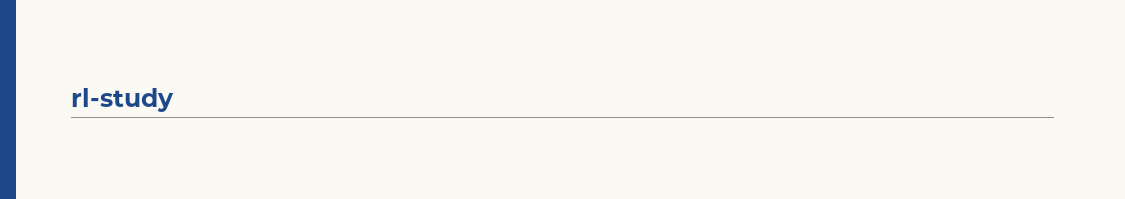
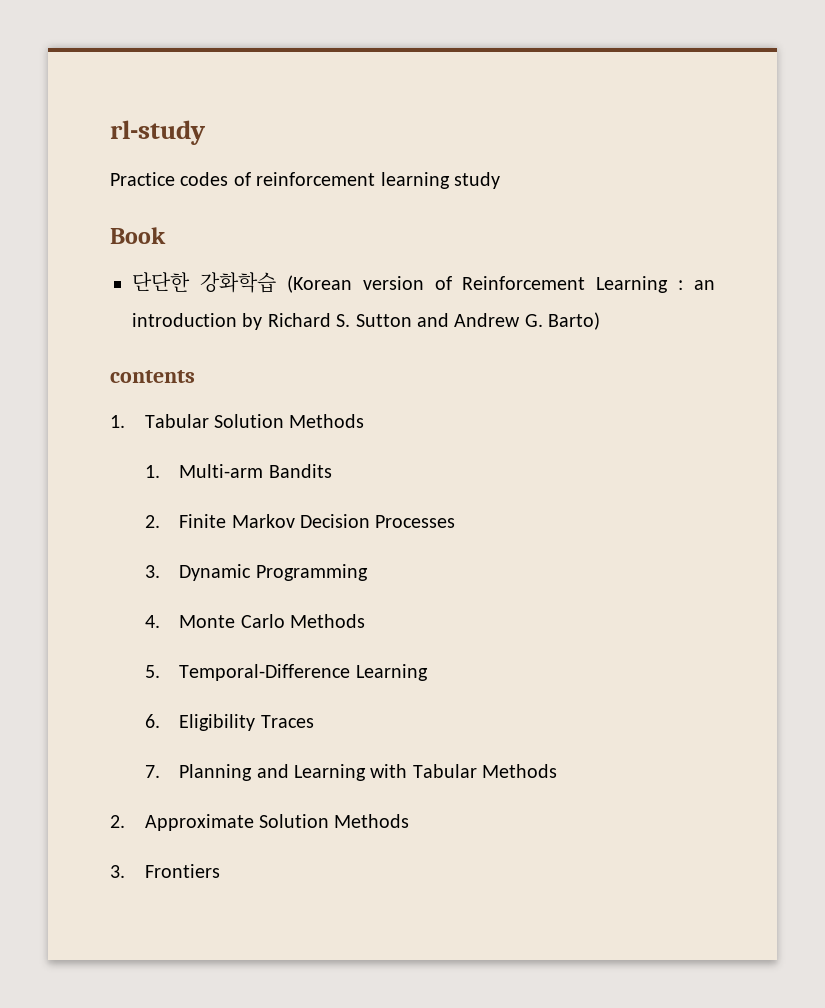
+ Practice codes of reinforcement learning study
+ Book
+ 단단한 강화학습 (Korean version of Reinforcement Learning : an introduction by Richard S. Sutton and Andrew G. Barto)
+ contents
+ 1. Tabular Solution Methods
+ 1. Multi-arm Bandits
+ 2. Finite Markov Decision Processes
+ 3. Dynamic Programming
+ 4. Monte Carlo Methods
+ 5. Temporal-Difference Learning
+ 6. Eligibility Traces
+ 7. Planning and Learning with Tabular Methods
+ 2. Approximate Solution Methods
+ 3. Frontiers

